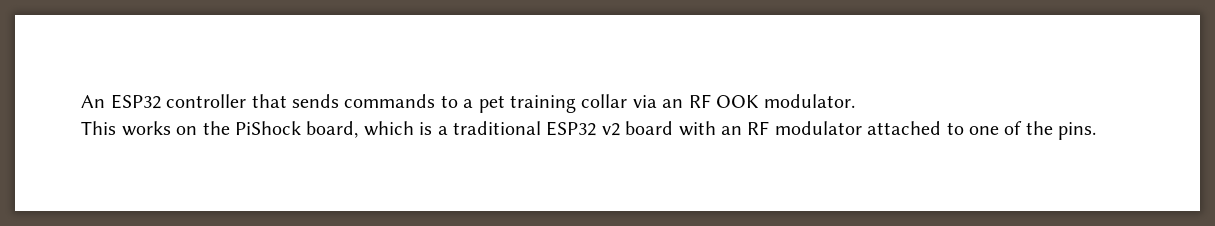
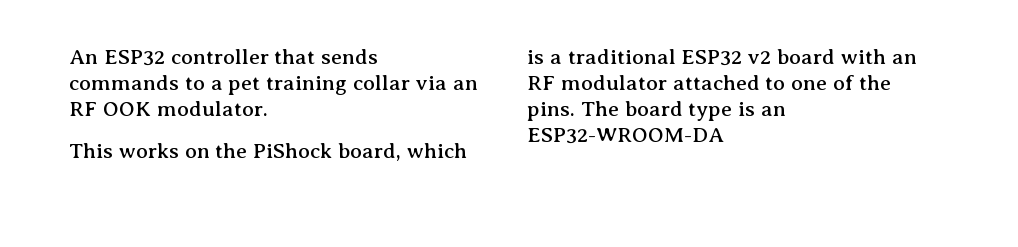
+ The board type is an ESP32-WROOM-DA

